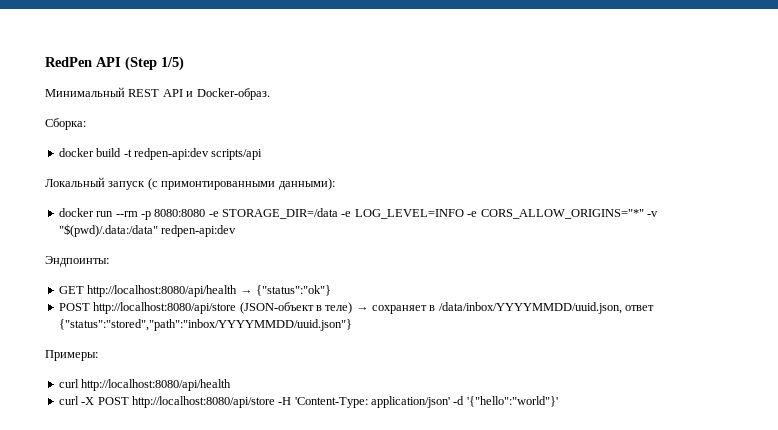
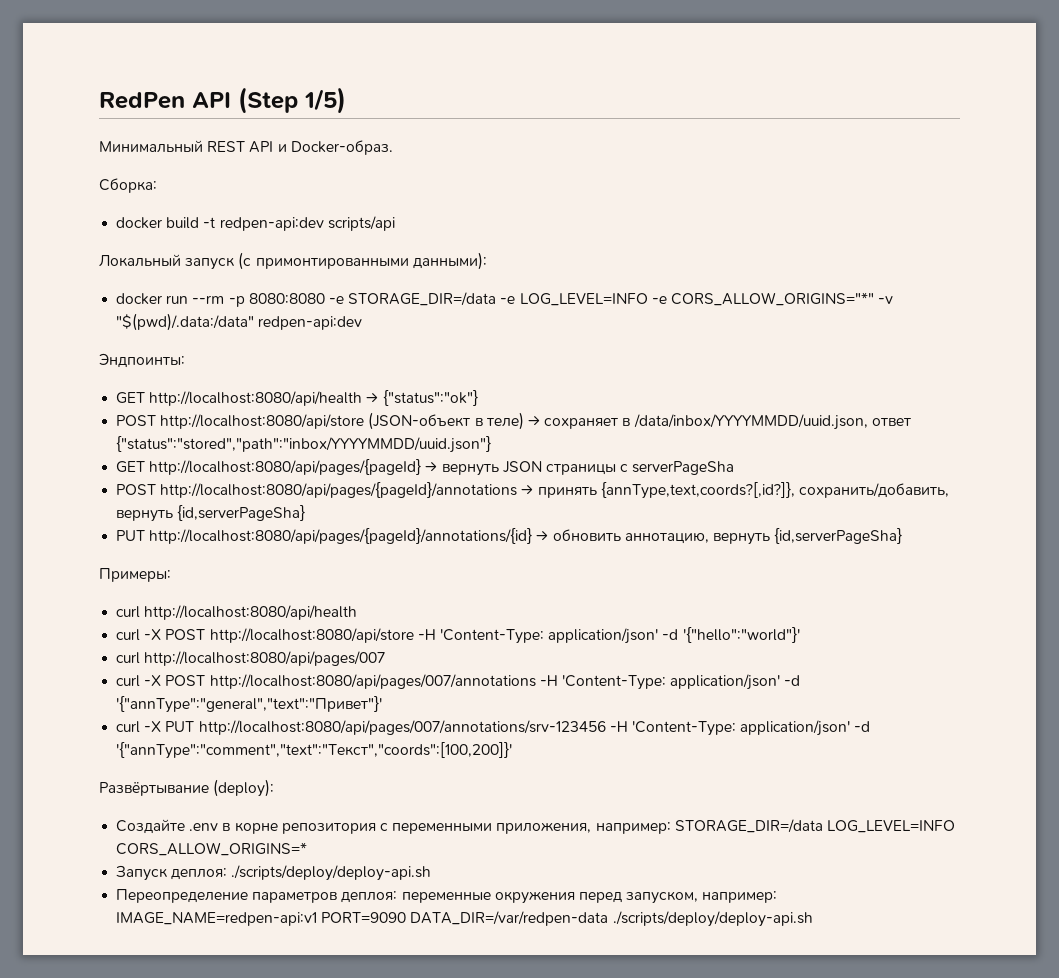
+ GET http://localhost:8080/api/pages/{pageId} → вернуть JSON страницы с serverPageSha
+ POST http://localhost:8080/api/pages/{pageId}/annotations → принять {annType,text,coords?[,id?]}, сохранить/добавить, вернуть {id,serverPageSha}
+ PUT http://localhost:8080/api/pages/{pageId}/annotations/{id} → обновить аннотацию, вернуть {id,serverPageSha}
+ curl http://localhost:8080/api/pages/007
+ curl -X POST http://localhost:8080/api/pages/007/annotations -H 'Content-Type: application/json' -d '{"annType":"general","text":"Привет"}'
+ curl -X PUT http://localhost:8080/api/pages/007/annotations/srv-123456 -H 'Content-Type: application/json' -d '{"annType":"comment","text":"Текст","coords":[100,200]}'
+ Развёртывание (deploy):
+ Создайте .env в корне репозитория с переменными приложения, например: STORAGE_DIR=/data LOG_LEVEL=INFO CORS_ALLOW_ORIGINS=*
+ Запуск деплоя: ./scripts/deploy/deploy-api.sh
+ Переопределение параметров деплоя: переменные окружения перед запуском, например: IMAGE_NAME=redpen-api:v1 PORT=9090 DATA_DIR=/var/redpen-data ./scripts/deploy/deploy-api.sh

